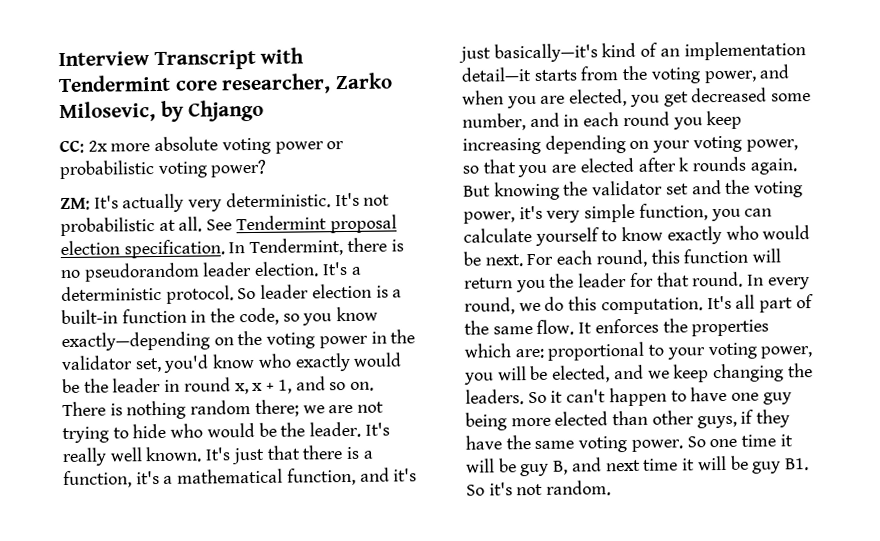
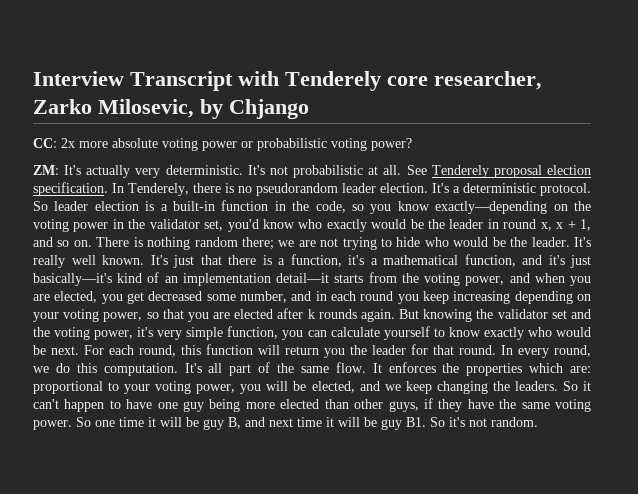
- Interview Transcript with Tendermint core researcher, Zarko Milosevic, by Chjango
+ Interview Transcript with Tenderely core researcher, Zarko Milosevic, by Chjango
- See Tendermint proposal election specification.
+ See Tenderely proposal election specification.
- In Tendermint, there is no pseudorandom leader election.
+ In Tenderely, there is no pseudorandom leader election.

